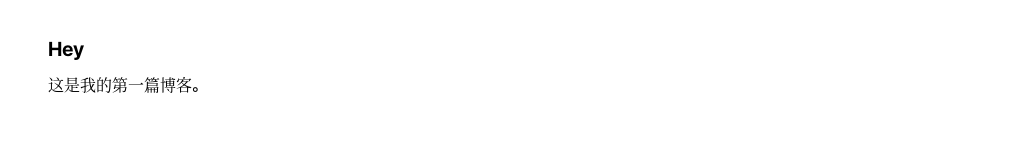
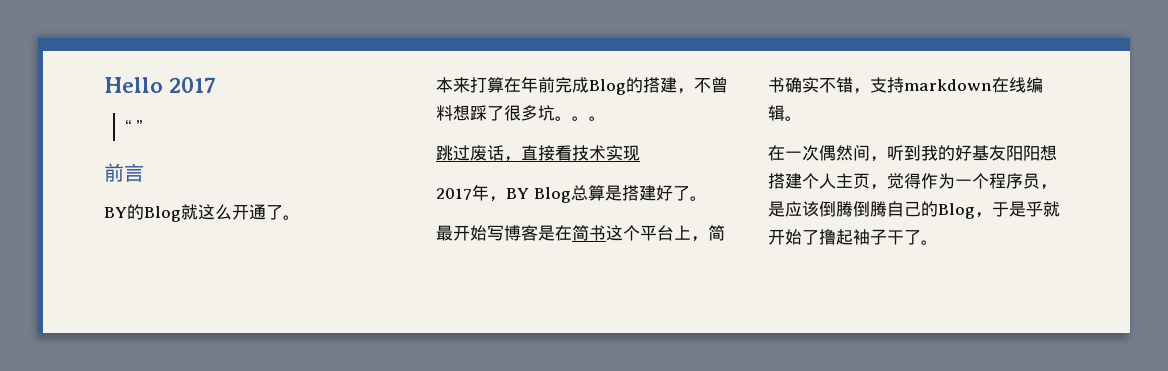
- Hey
- 这是我的第一篇博客。
+ Hello 2017
+ “ ”
+ 前言
+ BY的Blog就这么开通了。
+ 本来打算在年前完成Blog的搭建，不曾料想踩了很多坑。。。
+ 跳过废话，直接看技术实现
+ 2017年，BY Blog总算是搭建好了。
+ 最开始写博客是在简书这个平台上，简书确实不错，支持markdown在线编辑。
+ 在一次偶然间，听到我的好基友阳阳想搭建个人主页，觉得作为一个程序员，是应该倒腾倒腾自己的Blog，于是乎就开始了撸起袖子干了。

